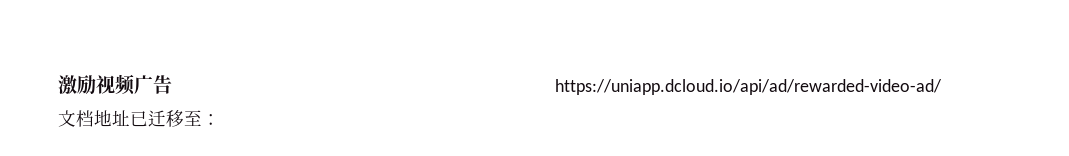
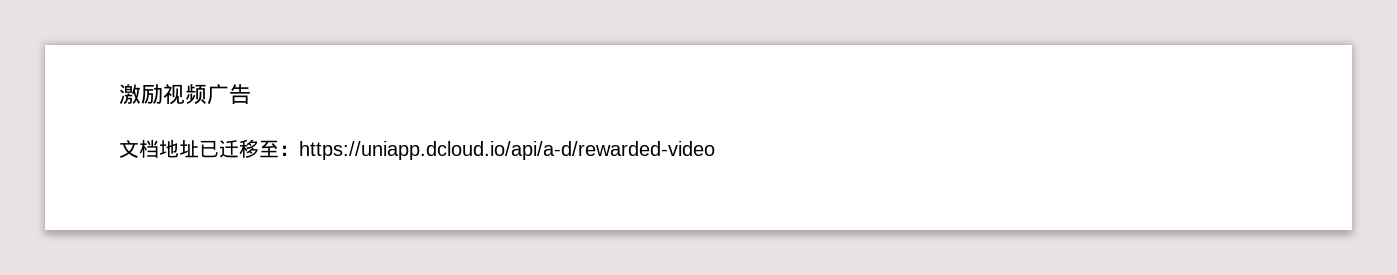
- 文档地址已迁移至：https://uniapp.dcloud.io/api/ad/rewarded-video-ad/
+ 文档地址已迁移至：https://uniapp.dcloud.io/api/a-d/rewarded-video

